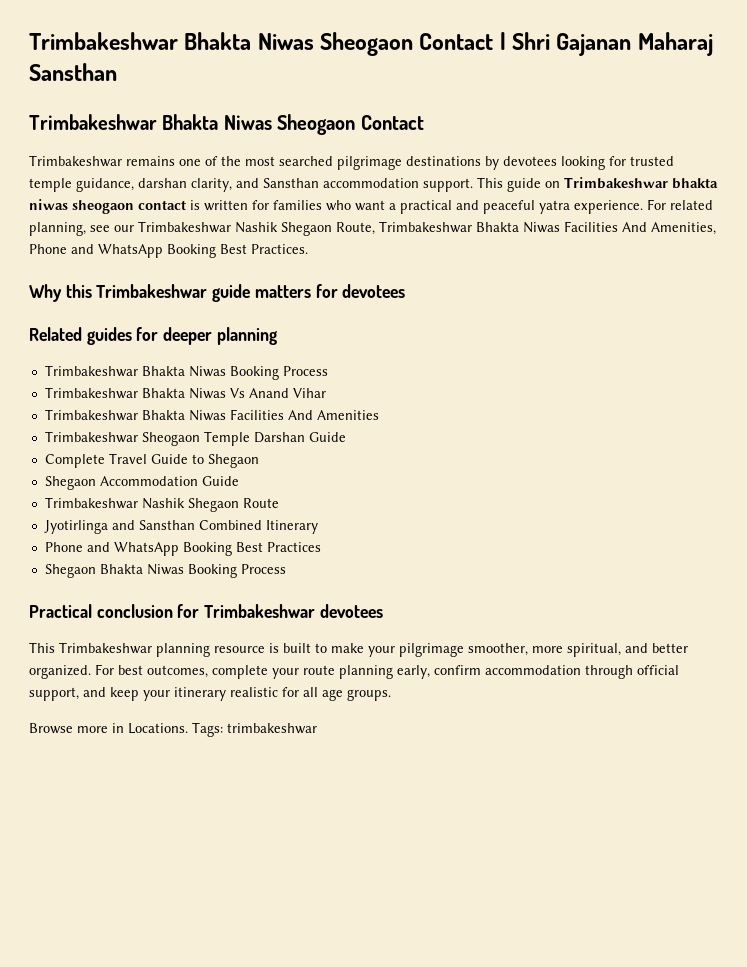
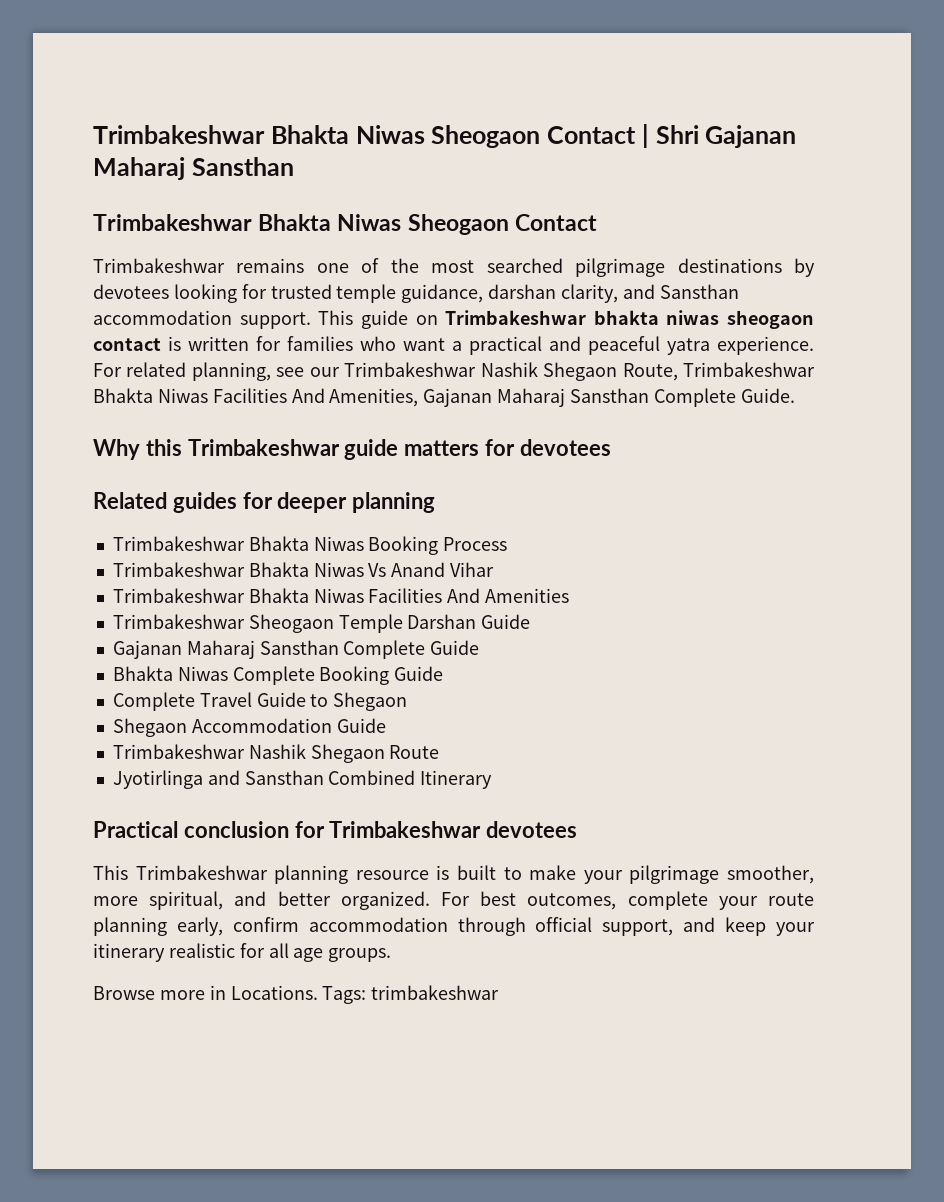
- For related planning, see our Trimbakeshwar Nashik Shegaon Route, Trimbakeshwar Bhakta Niwas Facilities And Amenities, Phone and WhatsApp Booking Best Practices.
+ For related planning, see our Trimbakeshwar Nashik Shegaon Route, Trimbakeshwar Bhakta Niwas Facilities And Amenities, Gajanan Maharaj Sansthan Complete Guide.
+ Gajanan Maharaj Sansthan Complete Guide
+ Bhakta Niwas Complete Booking Guide
- Phone and WhatsApp Booking Best Practices
- Shegaon Bhakta Niwas Booking Process

